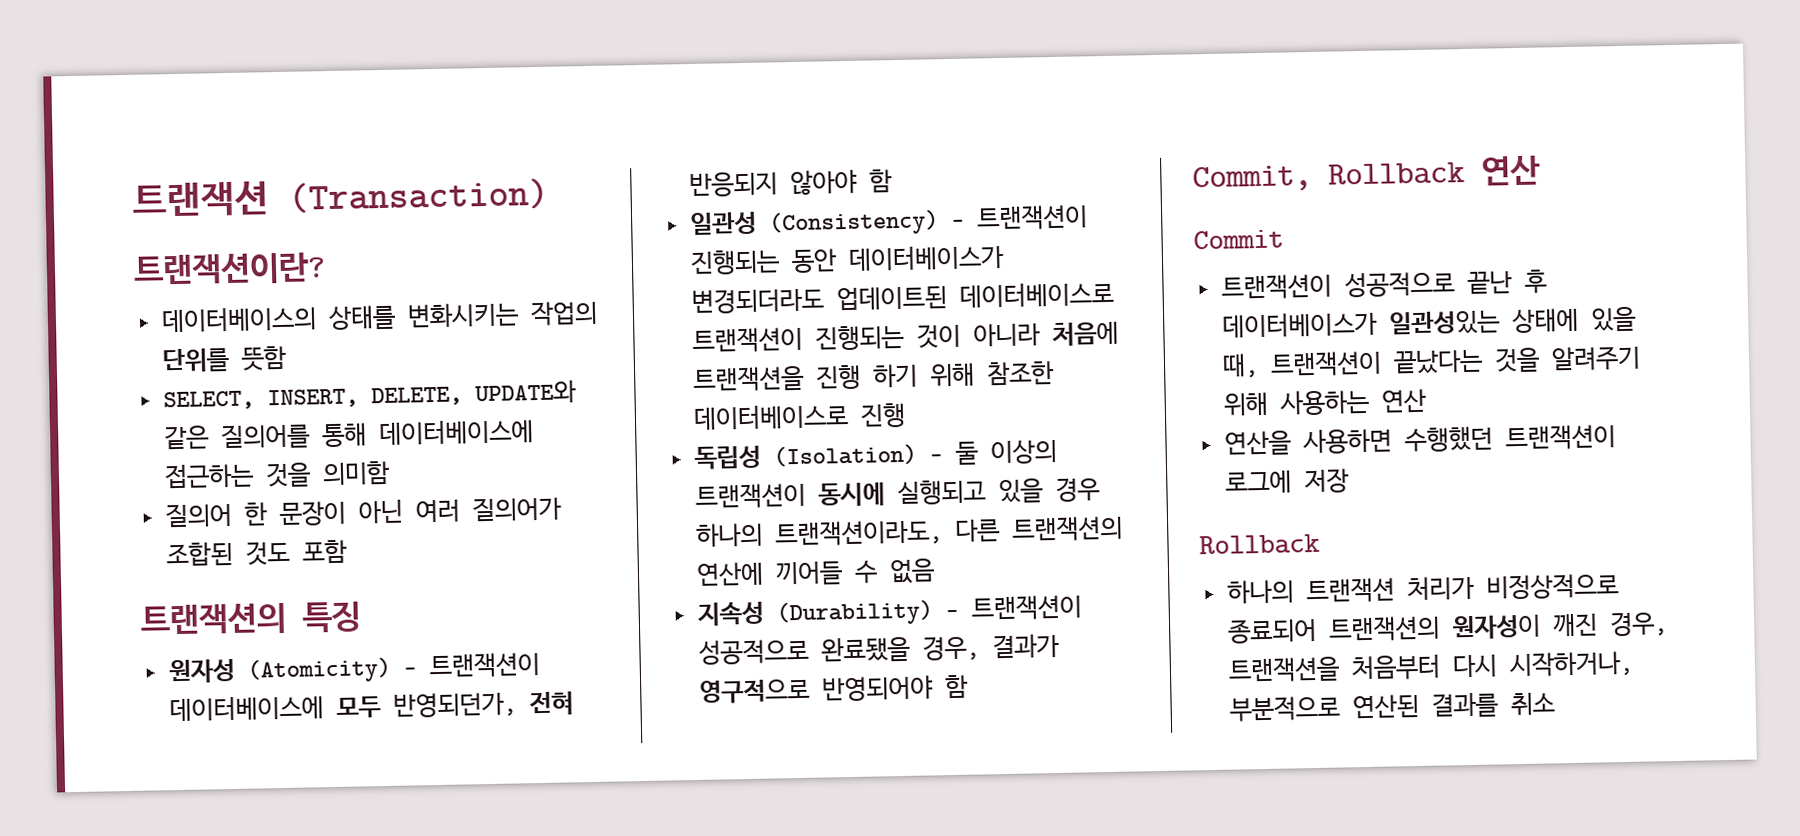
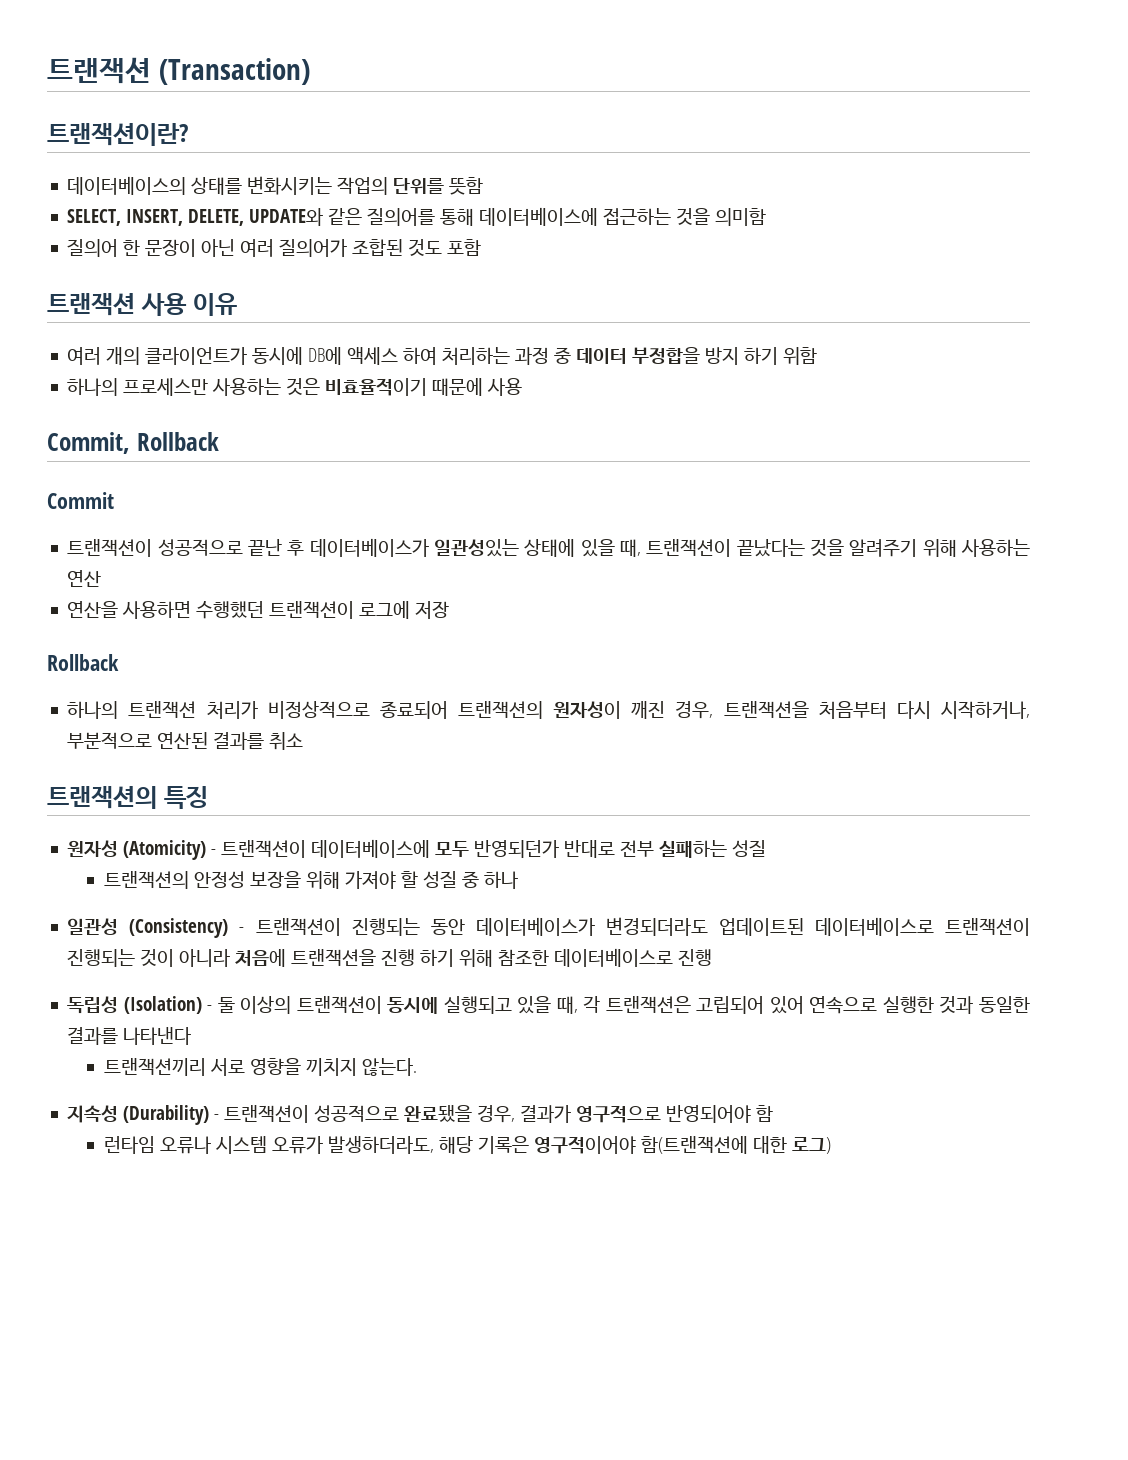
- 트랜잭션의 특징
- 원자성 (Atomicity) - 트랜잭션이 데이터베이스에 모두 반영되던가, 전혀 반응되지 않아야 함
- 일관성 (Consistency) - 트랜잭션이 진행되는 동안 데이터베이스가 변경되더라도 업데이트된 데이터베이스로 트랜잭션이 진행되는 것이 아니라 처음에 트랜잭션을 진행 하기 위해 참조한 데이터베이스로 진행
- 독립성 (Isolation) - 둘 이상의 트랜잭션이 동시에 실행되고 있을 경우 하나의 트랜잭션이라도, 다른 트랜잭션의 연산에 끼어들 수 없음
- 지속성 (Durability) - 트랜잭션이 성공적으로 완료됐을 경우, 결과가 영구적으로 반영되어야 함
+ 트랜잭션 사용 이유
+ 여러 개의 클라이언트가 동시에 DB에 액세스 하여 처리하는 과정 중 데이터 부정합을 방지 하기 위함
+ 하나의 프로세스만 사용하는 것은 비효율적이기 때문에 사용
- Commit, Rollback 연산
+ Commit, Rollback
+ 트랜잭션의 특징
+ 원자성 (Atomicity) - 트랜잭션이 데이터베이스에 모두 반영되던가 반대로 전부 실패하는 성질
+ 트랜잭션의 안정성 보장을 위해 가져야 할 성질 중 하나
+ 일관성 (Consistency) - 트랜잭션이 진행되는 동안 데이터베이스가 변경되더라도 업데이트된 데이터베이스로 트랜잭션이 진행되는 것이 아니라 처음에 트랜잭션을 진행 하기 위해 참조한 데이터베이스로 진행
+ 독립성 (Isolation) - 둘 이상의 트랜잭션이 동시에 실행되고 있을 때, 각 트랜잭션은 고립되어 있어 연속으로 실행한 것과 동일한 결과를 나타낸다
+ 트랜잭션끼리 서로 영향을 끼치지 않는다.
+ 지속성 (Durability) - 트랜잭션이 성공적으로 완료됐을 경우, 결과가 영구적으로 반영되어야 함
+ 런타임 오류나 시스템 오류가 발생하더라도, 해당 기록은 영구적이어야 함(트랜잭션에 대한 로그)

